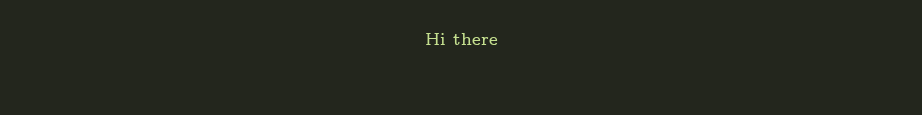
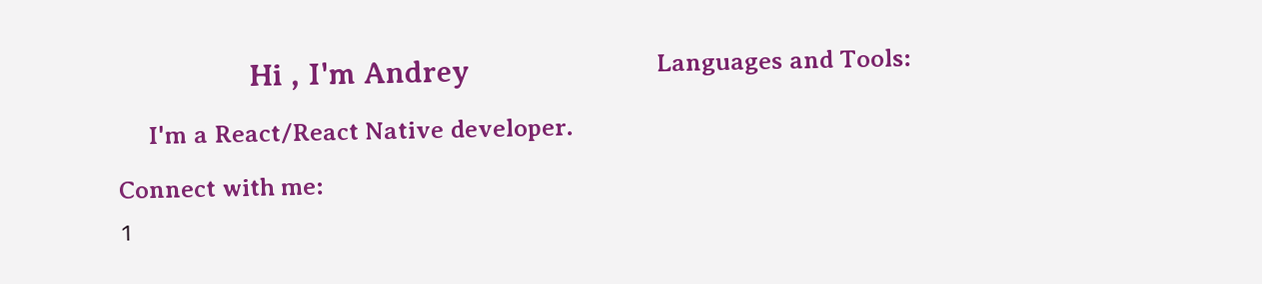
- Hi there
+ Hi , I'm Andrey
+ I'm a React/React Native developer.
+ Connect with me:
+ 1
+ Languages and Tools:

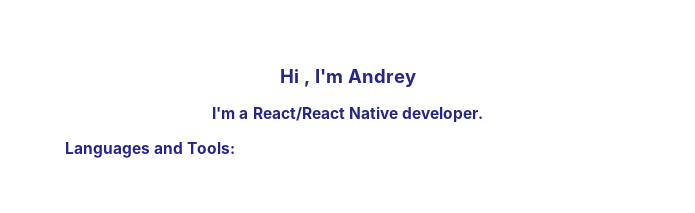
- Connect with me:
- 1

